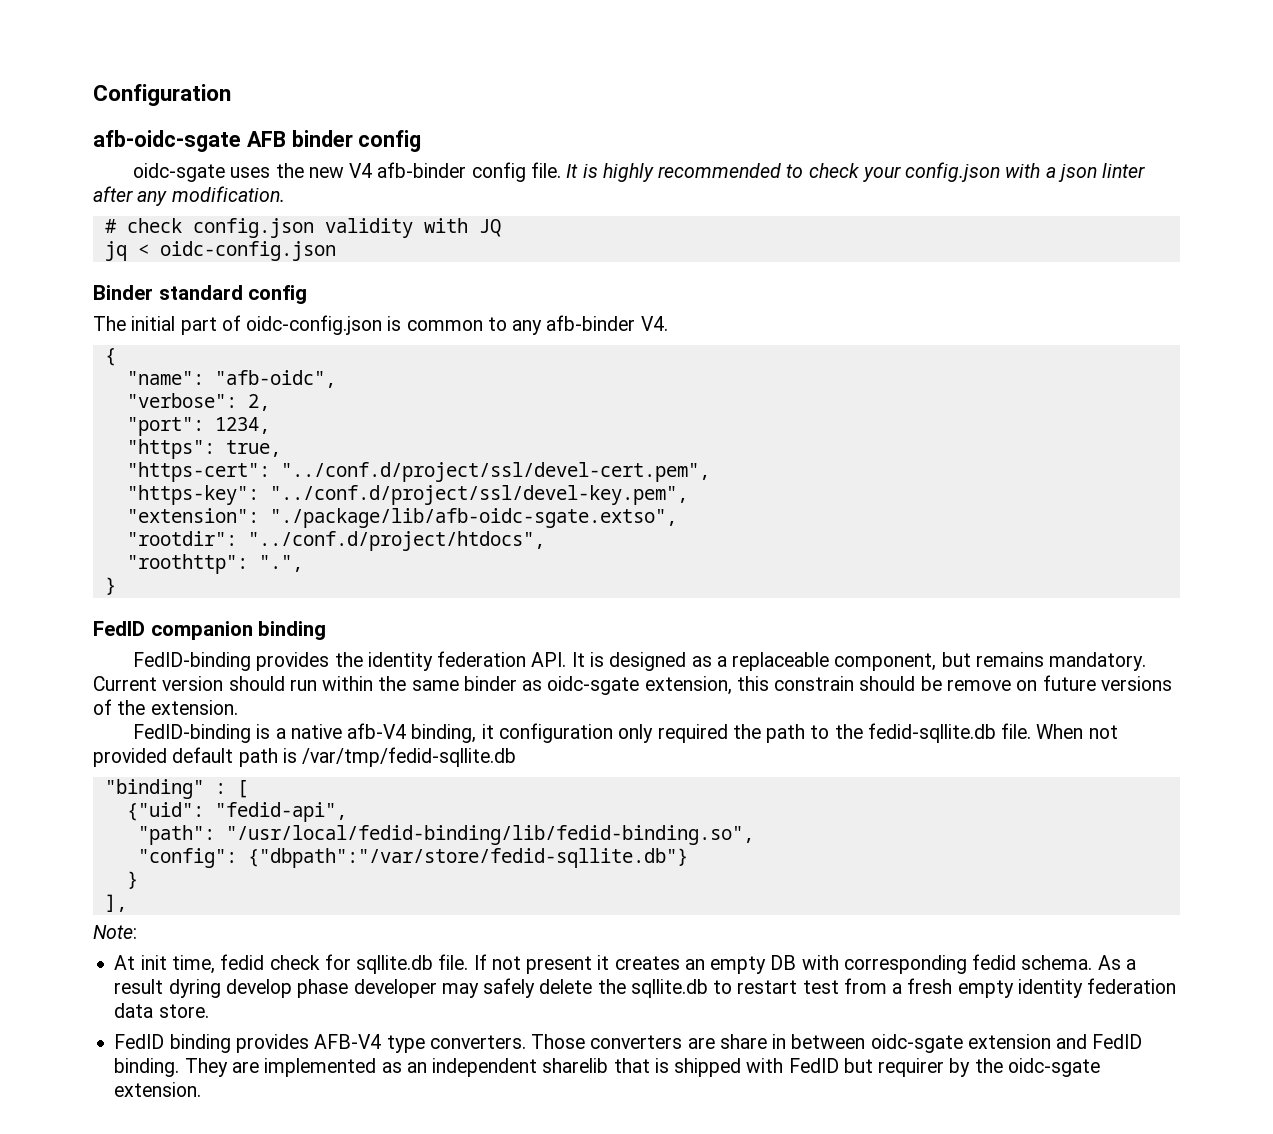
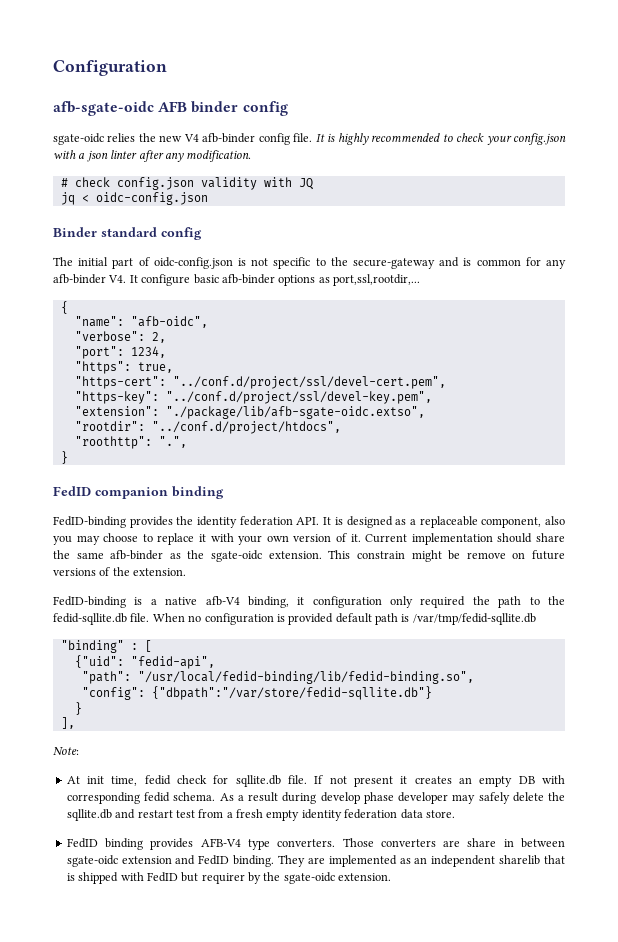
- afb-oidc-sgate AFB binder config
+ afb-sgate-oidc AFB binder config
- oidc-sgate uses the new V4 afb-binder config file.
+ sgate-oidc relies the new V4 afb-binder config file.
- The initial part of oidc-config.json is common to any afb-binder V4.
+ The initial part of oidc-config.json is not specific to the secure-gateway and is common for any afb-binder V4. It configure basic afb-binder options as port,ssl,rootdir,...
- "extension": "./package/lib/afb-oidc-sgate.extso",
+ "extension": "./package/lib/afb-sgate-oidc.extso",
- FedID-binding provides the identity federation API. It is designed as a replaceable component, but remains mandatory. Current version should run within the same binder as oidc-sgate extension, this constrain should be remove on future versions of the extension.
+ FedID-binding provides the identity federation API. It is designed as a replaceable component, also you may choose to replace it with your own version of it. Current implementation should share the same afb-binder as the sgate-oidc extension. This constrain might be remove on future versions of the extension.
- When not provided default path is /var/tmp/fedid-sqllite.db
+ When no configuration is provided default path is /var/tmp/fedid-sqllite.db
- As a result dyring develop phase developer may safely delete the sqllite.db to restart test from a fresh empty identity federation data store.
+ As a result during develop phase developer may safely delete the sqllite.db and restart test from a fresh empty identity federation data store.
- Those converters are share in between oidc-sgate extension and FedID binding.
+ Those converters are share in between sgate-oidc extension and FedID binding.
- They are implemented as an independent sharelib that is shipped with FedID but requirer by the oidc-sgate extension.
+ They are implemented as an independent sharelib that is shipped with FedID but requirer by the sgate-oidc extension.

